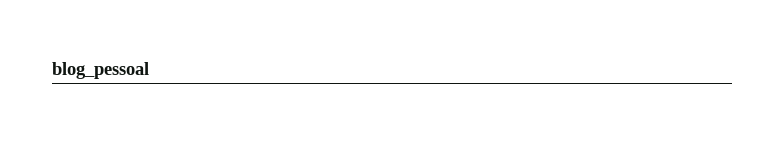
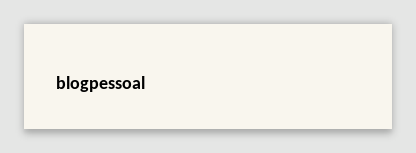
- blog_pessoal
+ blogpessoal

